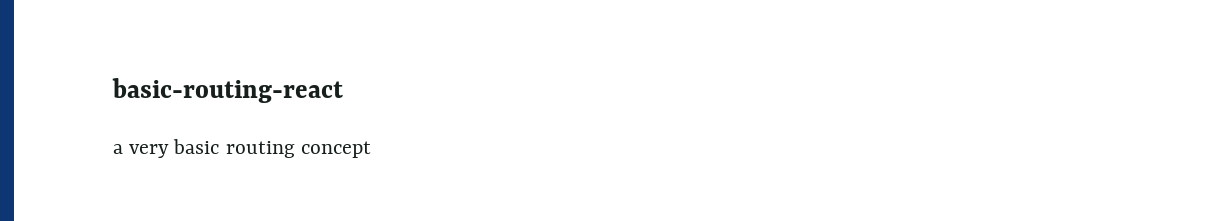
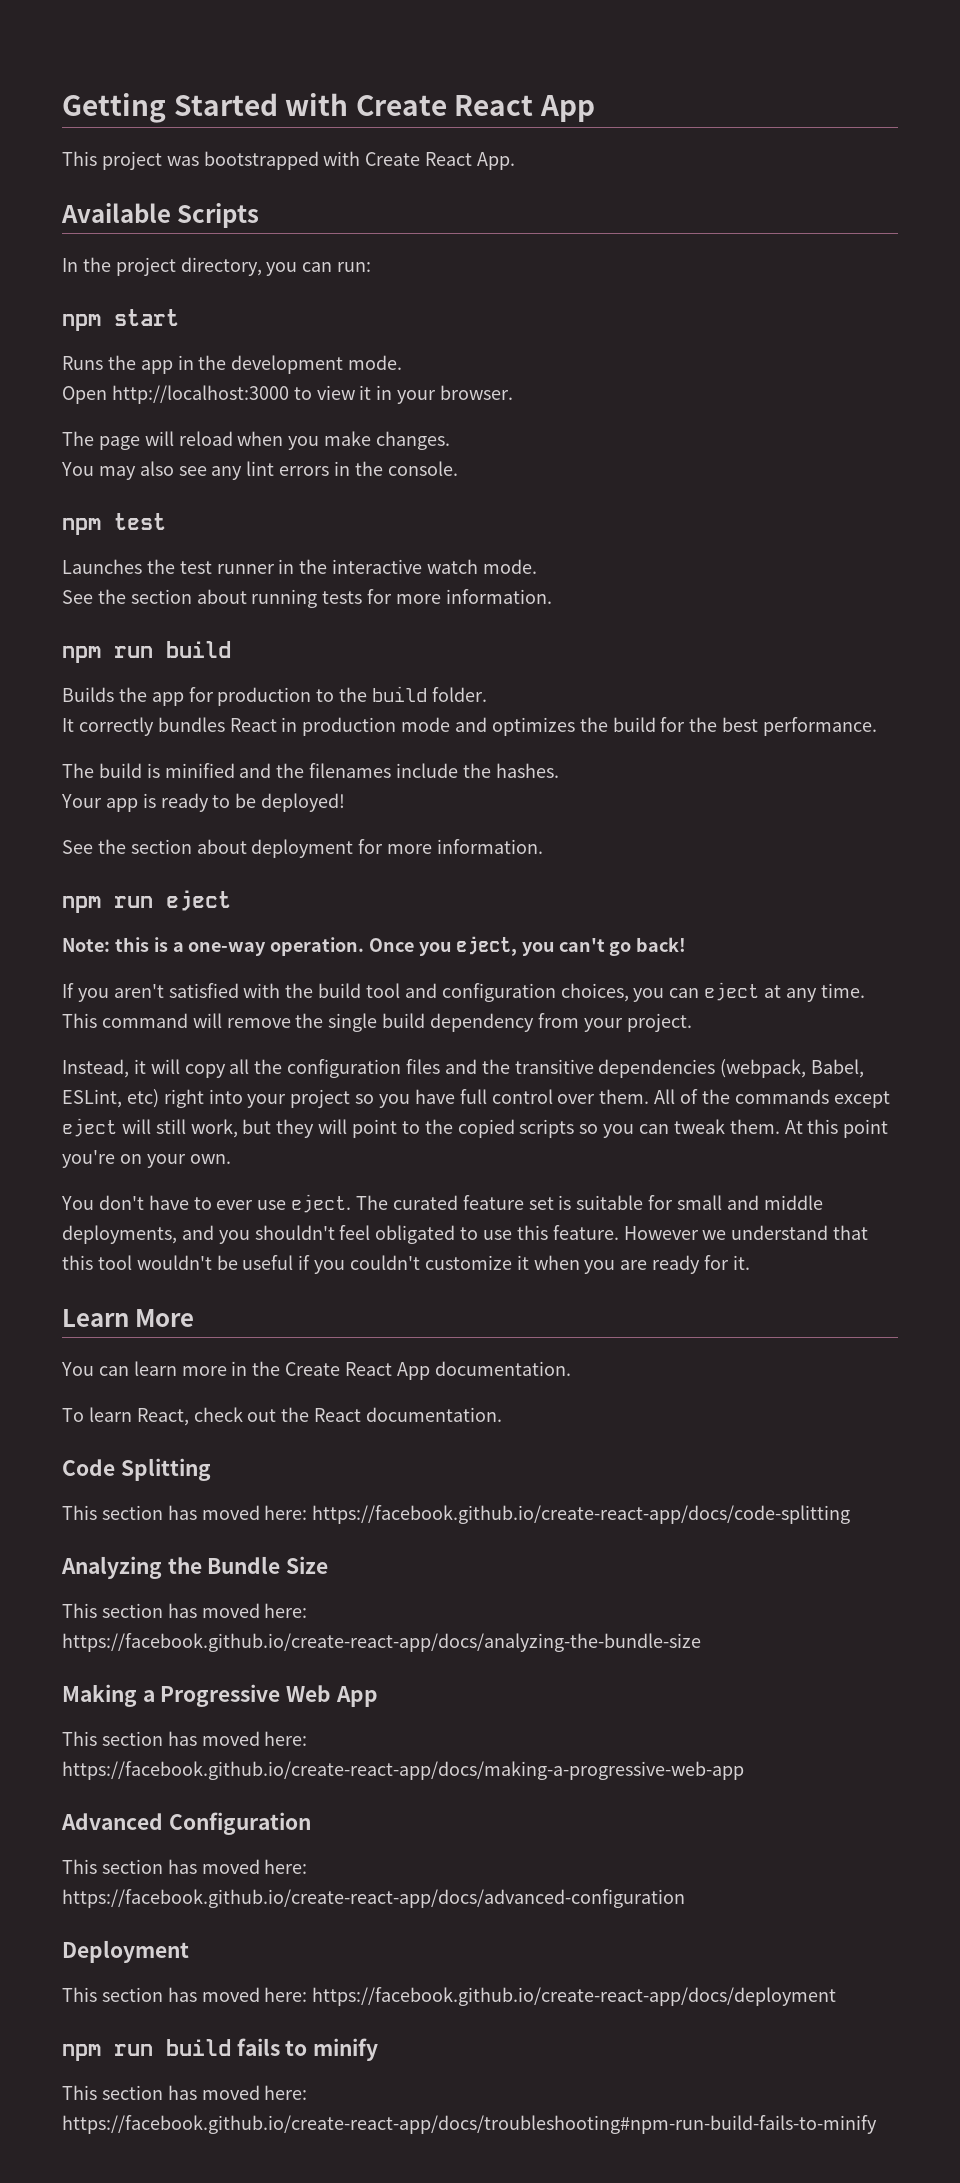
- basic-routing-react
- a very basic routing concept
+ Getting Started with Create React App
+ This project was bootstrapped with Create React App.
+ Available Scripts
+ In the project directory, you can run:
+ npm start
+ Runs the app in the development mode.
+ Open http://localhost:3000 to view it in your browser.
+ The page will reload when you make changes.
+ You may also see any lint errors in the console.
+ npm test
+ Launches the test runner in the interactive watch mode.
+ See the section about running tests for more information.
+ npm run build
+ Builds the app for production to the build folder.
+ It correctly bundles React in production mode and optimizes the build for the best performance.
+ The build is minified and the filenames include the hashes.
+ Your app is ready to be deployed!
+ See the section about deployment for more information.
+ npm run eject
+ Note: this is a one-way operation. Once you eject, you can't go back!
+ If you aren't satisfied with the build tool and configuration choices, you can eject at any time. This command will remove the single build dependency from your project.
+ Instead, it will copy all the configuration files and the transitive dependencies (webpack, Babel, ESLint, etc) right into your project so you have full control over them. All of the commands except eject will still work, but they will point to the copied scripts so you can tweak them. At this point you're on your own.
+ You don't have to ever use eject. The curated feature set is suitable for small and middle deployments, and you shouldn't feel obligated to use this feature. However we understand that this tool wouldn't be useful if you couldn't customize it when you are ready for it.
+ Learn More
+ You can learn more in the Create React App documentation.
+ To learn React, check out the React documentation.
+ Code Splitting
+ This section has moved here: https://facebook.github.io/create-react-app/docs/code-splitting
+ Analyzing the Bundle Size
+ This section has moved here: https://facebook.github.io/create-react-app/docs/analyzing-the-bundle-size
+ Making a Progressive Web App
+ This section has moved here: https://facebook.github.io/create-react-app/docs/making-a-progressive-web-app
+ Advanced Configuration
+ This section has moved here: https://facebook.github.io/create-react-app/docs/advanced-configuration
+ Deployment
+ This section has moved here: https://facebook.github.io/create-react-app/docs/deployment
+ npm run build fails to minify
+ This section has moved here: https://facebook.github.io/create-react-app/docs/troubleshooting#npm-run-build-fails-to-minify

